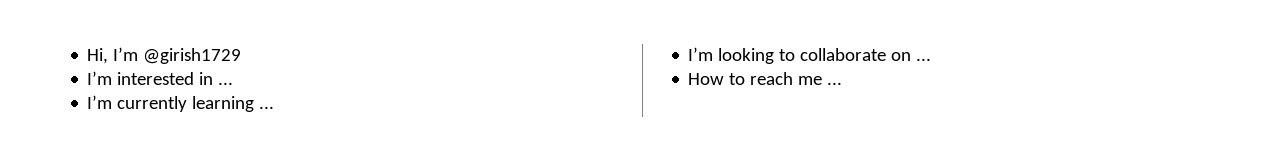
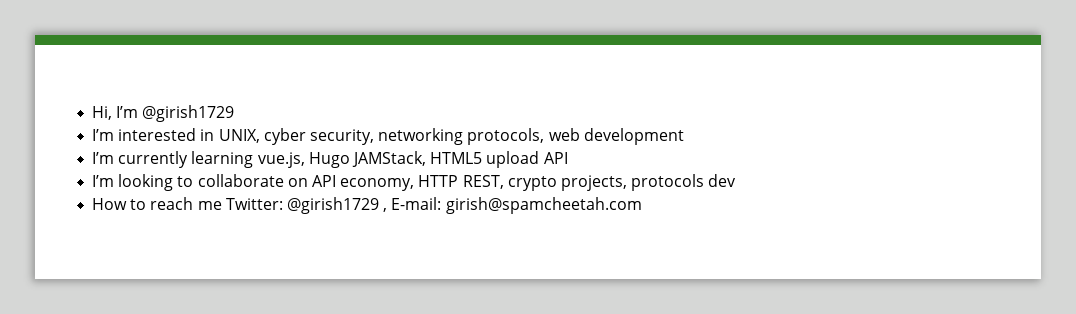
- I’m interested in ...
- I’m currently learning ...
+ I’m interested in UNIX, cyber security, networking protocols, web development
+ I’m currently learning vue.js, Hugo JAMStack, HTML5 upload API
- I’m looking to collaborate on ...
+ I’m looking to collaborate on API economy, HTTP REST, crypto projects, protocols dev
- How to reach me ...
+ How to reach me Twitter: @girish1729 , E-mail: girish@spamcheetah.com

